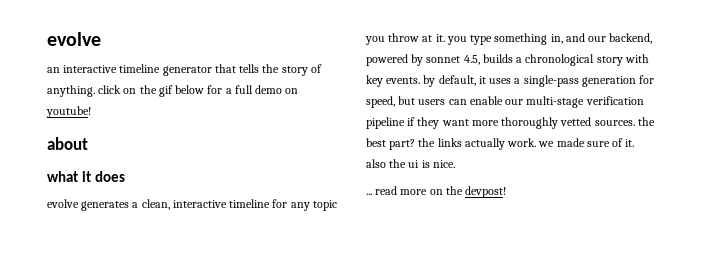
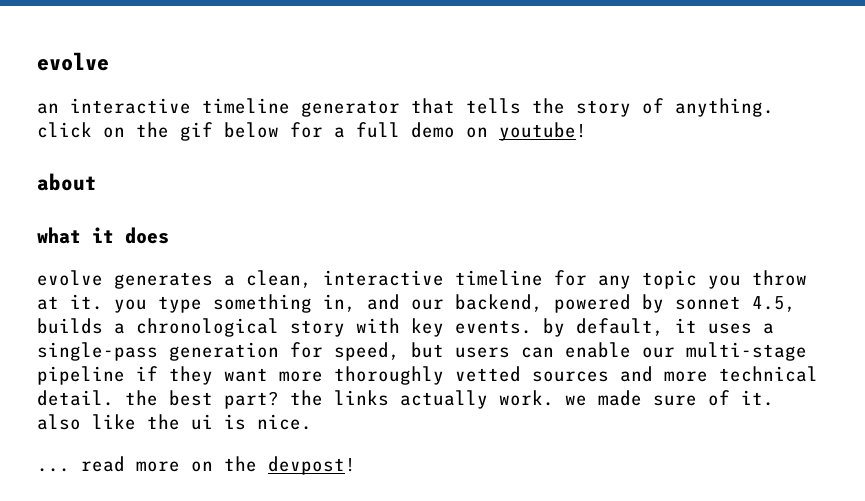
- evolve generates a clean, interactive timeline for any topic you throw at it. you type something in, and our backend, powered by sonnet 4.5, builds a chronological story with key events. by default, it uses a single-pass generation for speed, but users can enable our multi-stage verification pipeline if they want more thoroughly vetted sources. the best part? the links actually work. we made sure of it. also the ui is nice.
+ evolve generates a clean, interactive timeline for any topic you throw at it. you type something in, and our backend, powered by sonnet 4.5, builds a chronological story with key events. by default, it uses a single-pass generation for speed, but users can enable our multi-stage pipeline if they want more thoroughly vetted sources and more technical detail. the best part? the links actually work. we made sure of it. also like the ui is nice.

